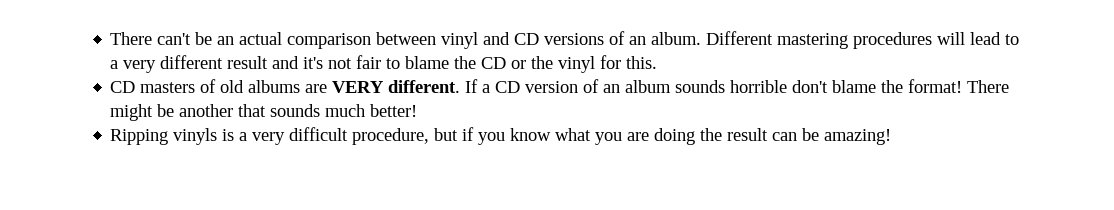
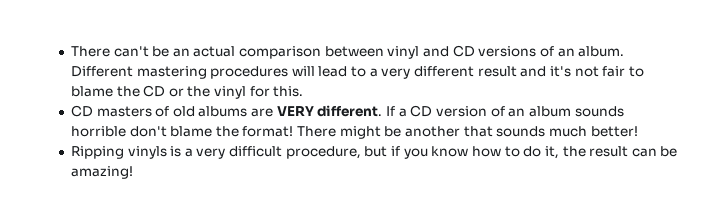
- Ripping vinyls is a very difficult procedure, but if you know what you are doing the result can be amazing!
+ Ripping vinyls is a very difficult procedure, but if you know how to do it, the result can be amazing!

